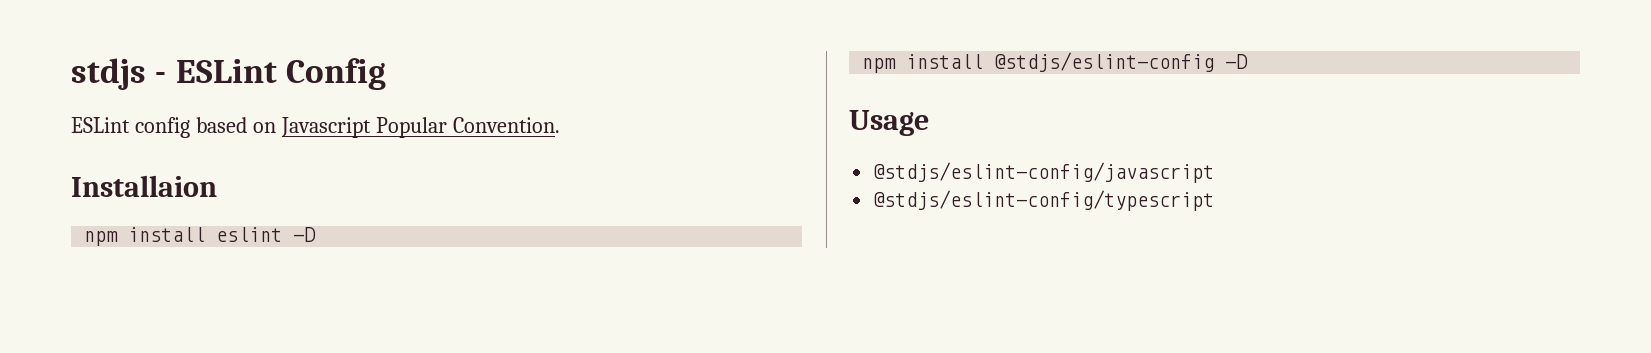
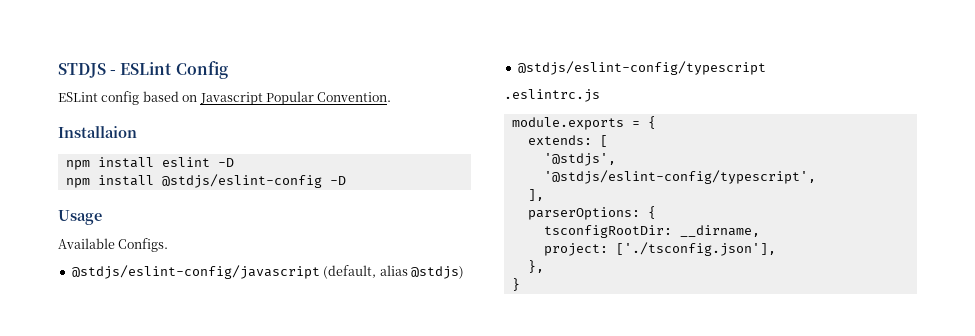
- stdjs - ESLint Config
+ STDJS - ESLint Config
+ Available Configs.
- @stdjs/eslint-config/javascript
+ @stdjs/eslint-config/javascript (default, alias @stdjs)
  @stdjs/eslint-config/typescript
+ .eslintrc.js
+ module.exports = {
+ extends: [
+ '@stdjs',
+ '@stdjs/eslint-config/typescript',
+ ],
+ parserOptions: {
+ tsconfigRootDir: __dirname,
+ project: ['./tsconfig.json'],
+ },
+ }

